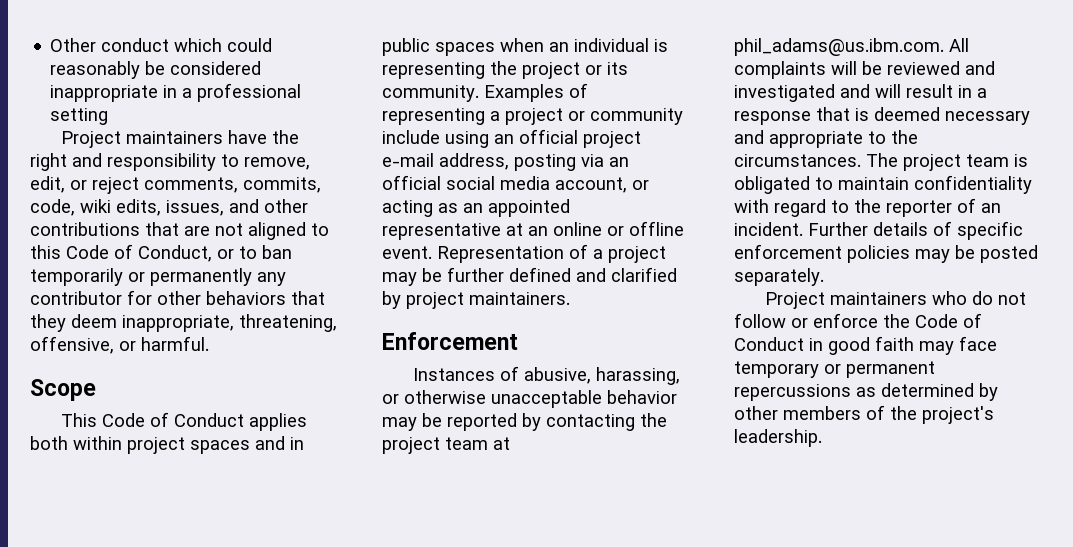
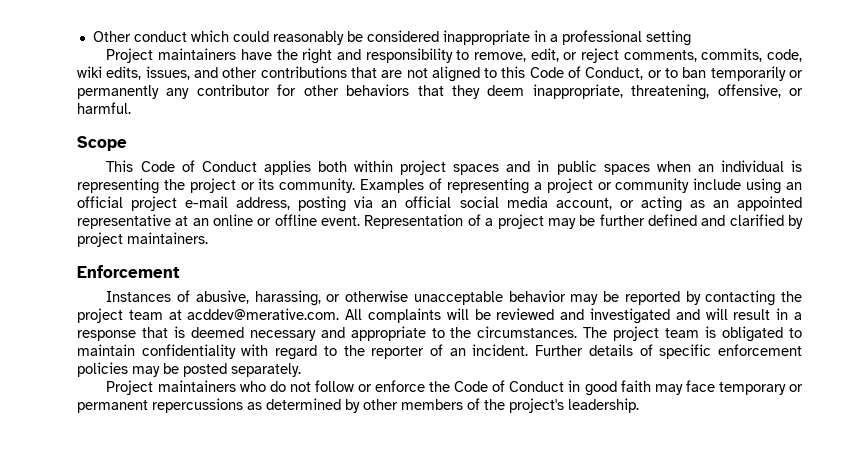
- Instances of abusive, harassing, or otherwise unacceptable behavior may be reported by contacting the project team at phil_adams@us.ibm.com. All complaints will be reviewed and investigated and will result in a response that is deemed necessary and appropriate to the circumstances.
+ Instances of abusive, harassing, or otherwise unacceptable behavior may be reported by contacting the project team at acddev@merative.com. All complaints will be reviewed and investigated and will result in a response that is deemed necessary and appropriate to the circumstances.

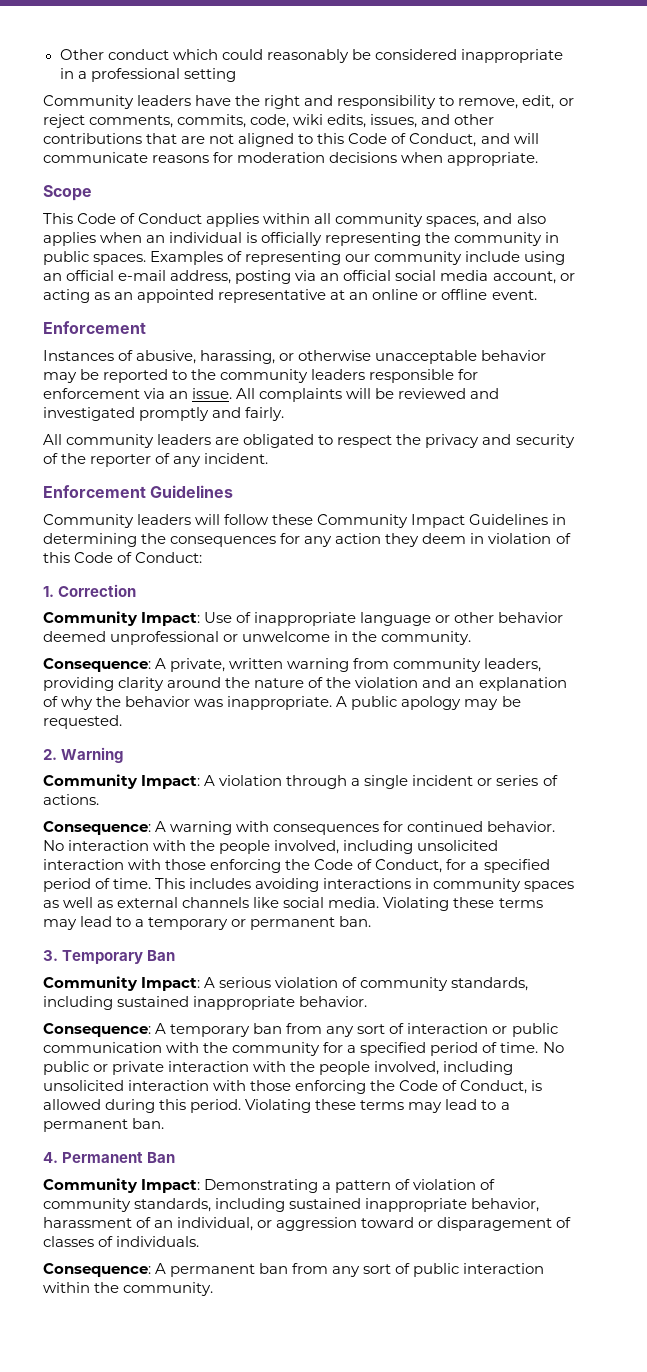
- Project maintainers have the right and responsibility to remove, edit, or reject comments, commits, code, wiki edits, issues, and other contributions that are not aligned to this Code of Conduct, or to ban temporarily or permanently any contributor for other behaviors that they deem inappropriate, threatening, offensive, or harmful.
+ Community leaders have the right and responsibility to remove, edit, or reject comments, commits, code, wiki edits, issues, and other contributions that are not aligned to this Code of Conduct, and will communicate reasons for moderation decisions when appropriate.
- This Code of Conduct applies both within project spaces and in public spaces when an individual is representing the project or its community. Examples of representing a project or community include using an official project e-mail address, posting via an official social media account, or acting as an appointed representative at an online or offline event. Representation of a project may be further defined and clarified by project maintainers.
+ This Code of Conduct applies within all community spaces, and also applies when an individual is officially representing the community in public spaces. Examples of representing our community include using an official e-mail address, posting via an official social media account, or acting as an appointed representative at an online or offline event.
- Instances of abusive, harassing, or otherwise unacceptable behavior may be reported by contacting the project team at acddev@merative.com. All complaints will be reviewed and investigated and will result in a response that is deemed necessary and appropriate to the circumstances. The project team is obligated to maintain confidentiality with regard to the reporter of an incident. Further details of specific enforcement policies may be posted separately.
- Project maintainers who do not follow or enforce the Code of Conduct in good faith may face temporary or permanent repercussions as determined by other members of the project's leadership.
+ Instances of abusive, harassing, or otherwise unacceptable behavior may be reported to the community leaders responsible for enforcement via an issue. All complaints will be reviewed and investigated promptly and fairly.
+ All community leaders are obligated to respect the privacy and security of the reporter of any incident.
+ Enforcement Guidelines
+ Community leaders will follow these Community Impact Guidelines in determining the consequences for any action they deem in violation of this Code of Conduct:
+ 1. Correction
+ Community Impact: Use of inappropriate language or other behavior deemed unprofessional or unwelcome in the community.
+ Consequence: A private, written warning from community leaders, providing clarity around the nature of the violation and an explanation of why the behavior was inappropriate. A public apology may be requested.
+ 2. Warning
+ Community Impact: A violation through a single incident or series of actions.
+ Consequence: A warning with consequences for continued behavior. No interaction with the people involved, including unsolicited interaction with those enforcing the Code of Conduct, for a specified period of time. This includes avoiding interactions in community spaces as well as external channels like social media. Violating these terms may lead to a temporary or permanent ban.
+ 3. Temporary Ban
+ Community Impact: A serious violation of community standards, including sustained inappropriate behavior.
+ Consequence: A temporary ban from any sort of interaction or public communication with the community for a specified period of time. No public or private interaction with the people involved, including unsolicited interaction with those enforcing the Code of Conduct, is allowed during this period. Violating these terms may lead to a permanent ban.
+ 4. Permanent Ban
+ Community Impact: Demonstrating a pattern of violation of community standards, including sustained inappropriate behavior, harassment of an individual, or aggression toward or disparagement of classes of individuals.
+ Consequence: A permanent ban from any sort of public interaction within the community.

